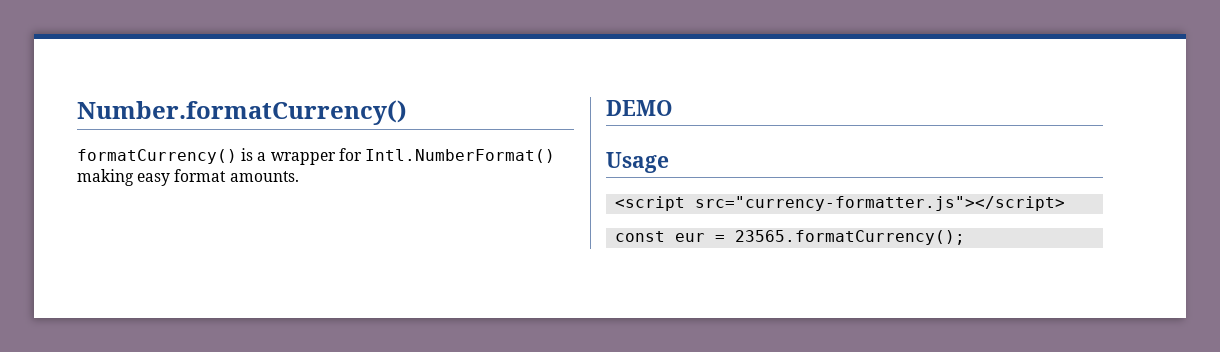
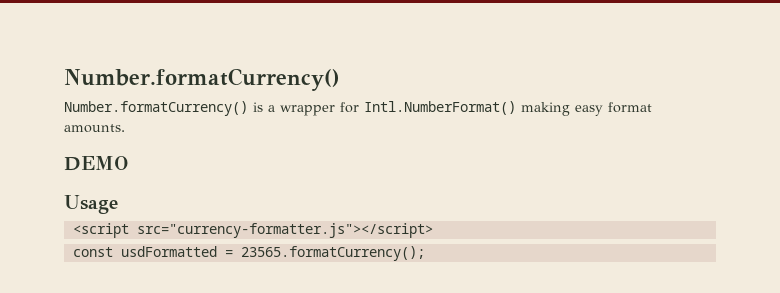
- formatCurrency() is a wrapper for Intl.NumberFormat() making easy format amounts.
+ Number.formatCurrency() is a wrapper for Intl.NumberFormat() making easy format amounts.
- const eur = 23565.formatCurrency();
+ const usdFormatted = 23565.formatCurrency();

